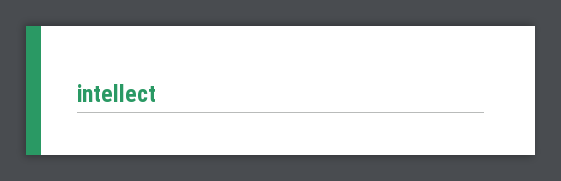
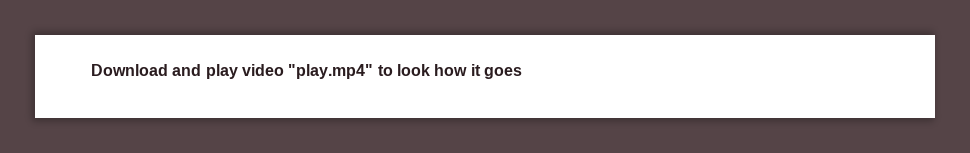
- intellect
+ Download and play video "play.mp4" to look how it goes

